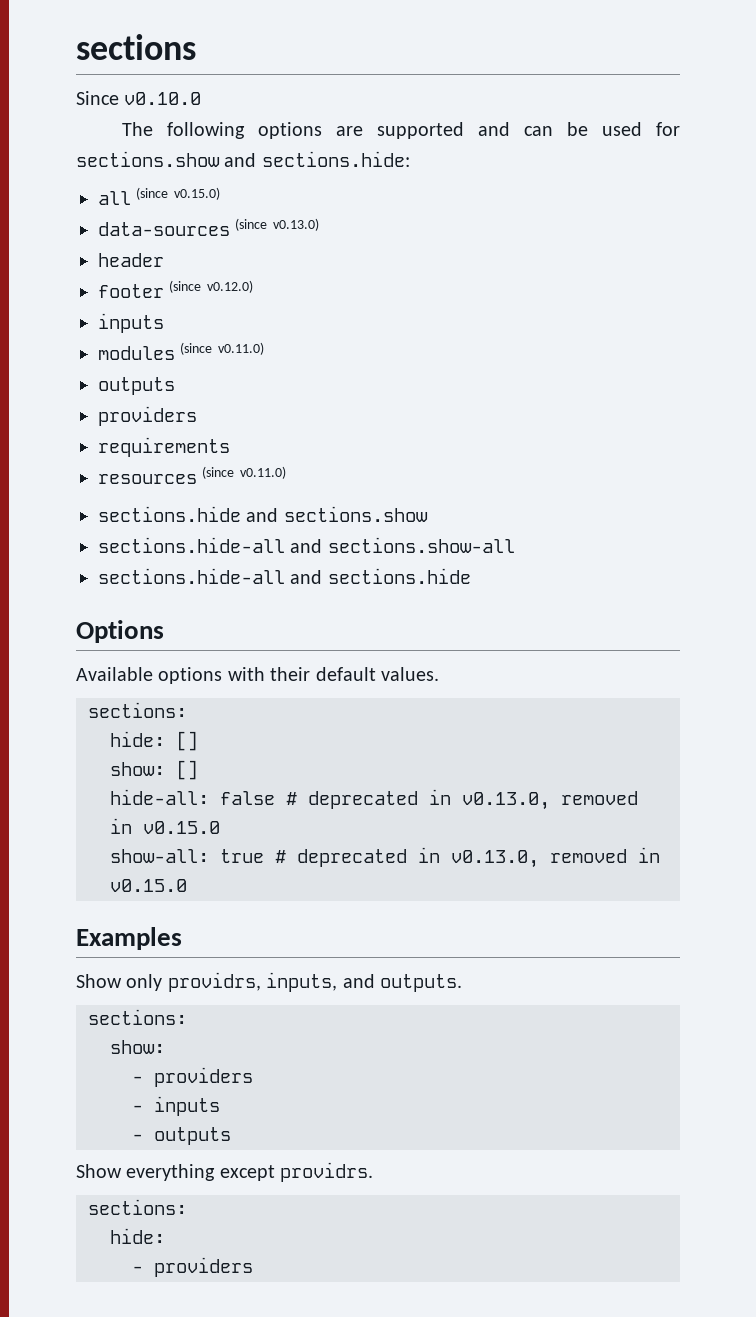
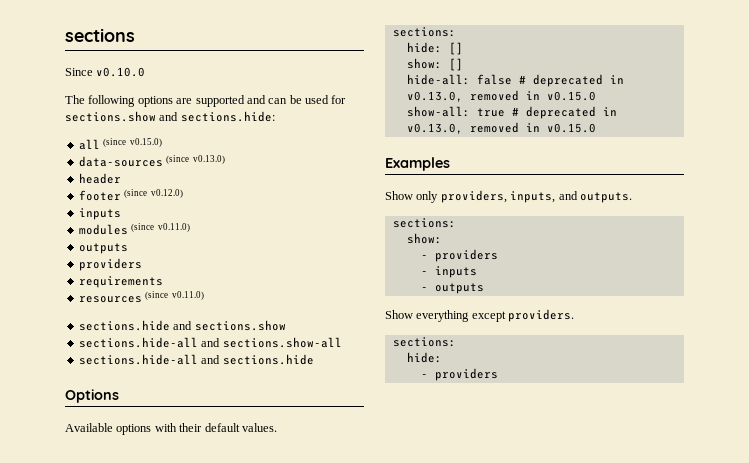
- Show only providrs, inputs, and outputs.
+ Show only providers, inputs, and outputs.
- Show everything except providrs.
+ Show everything except providers.

